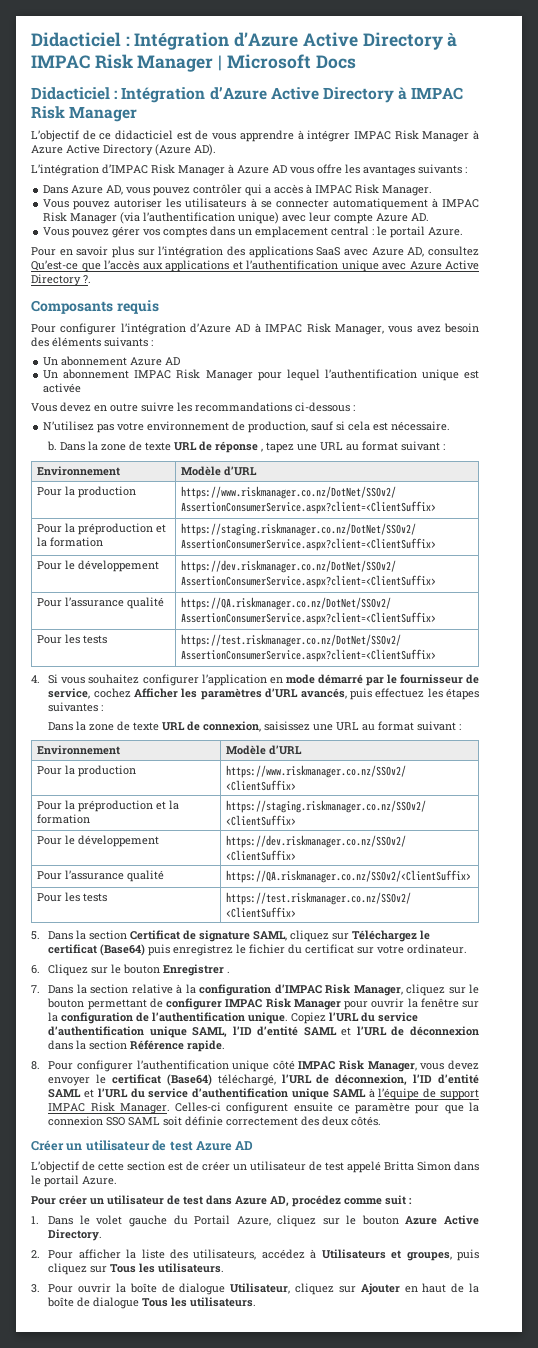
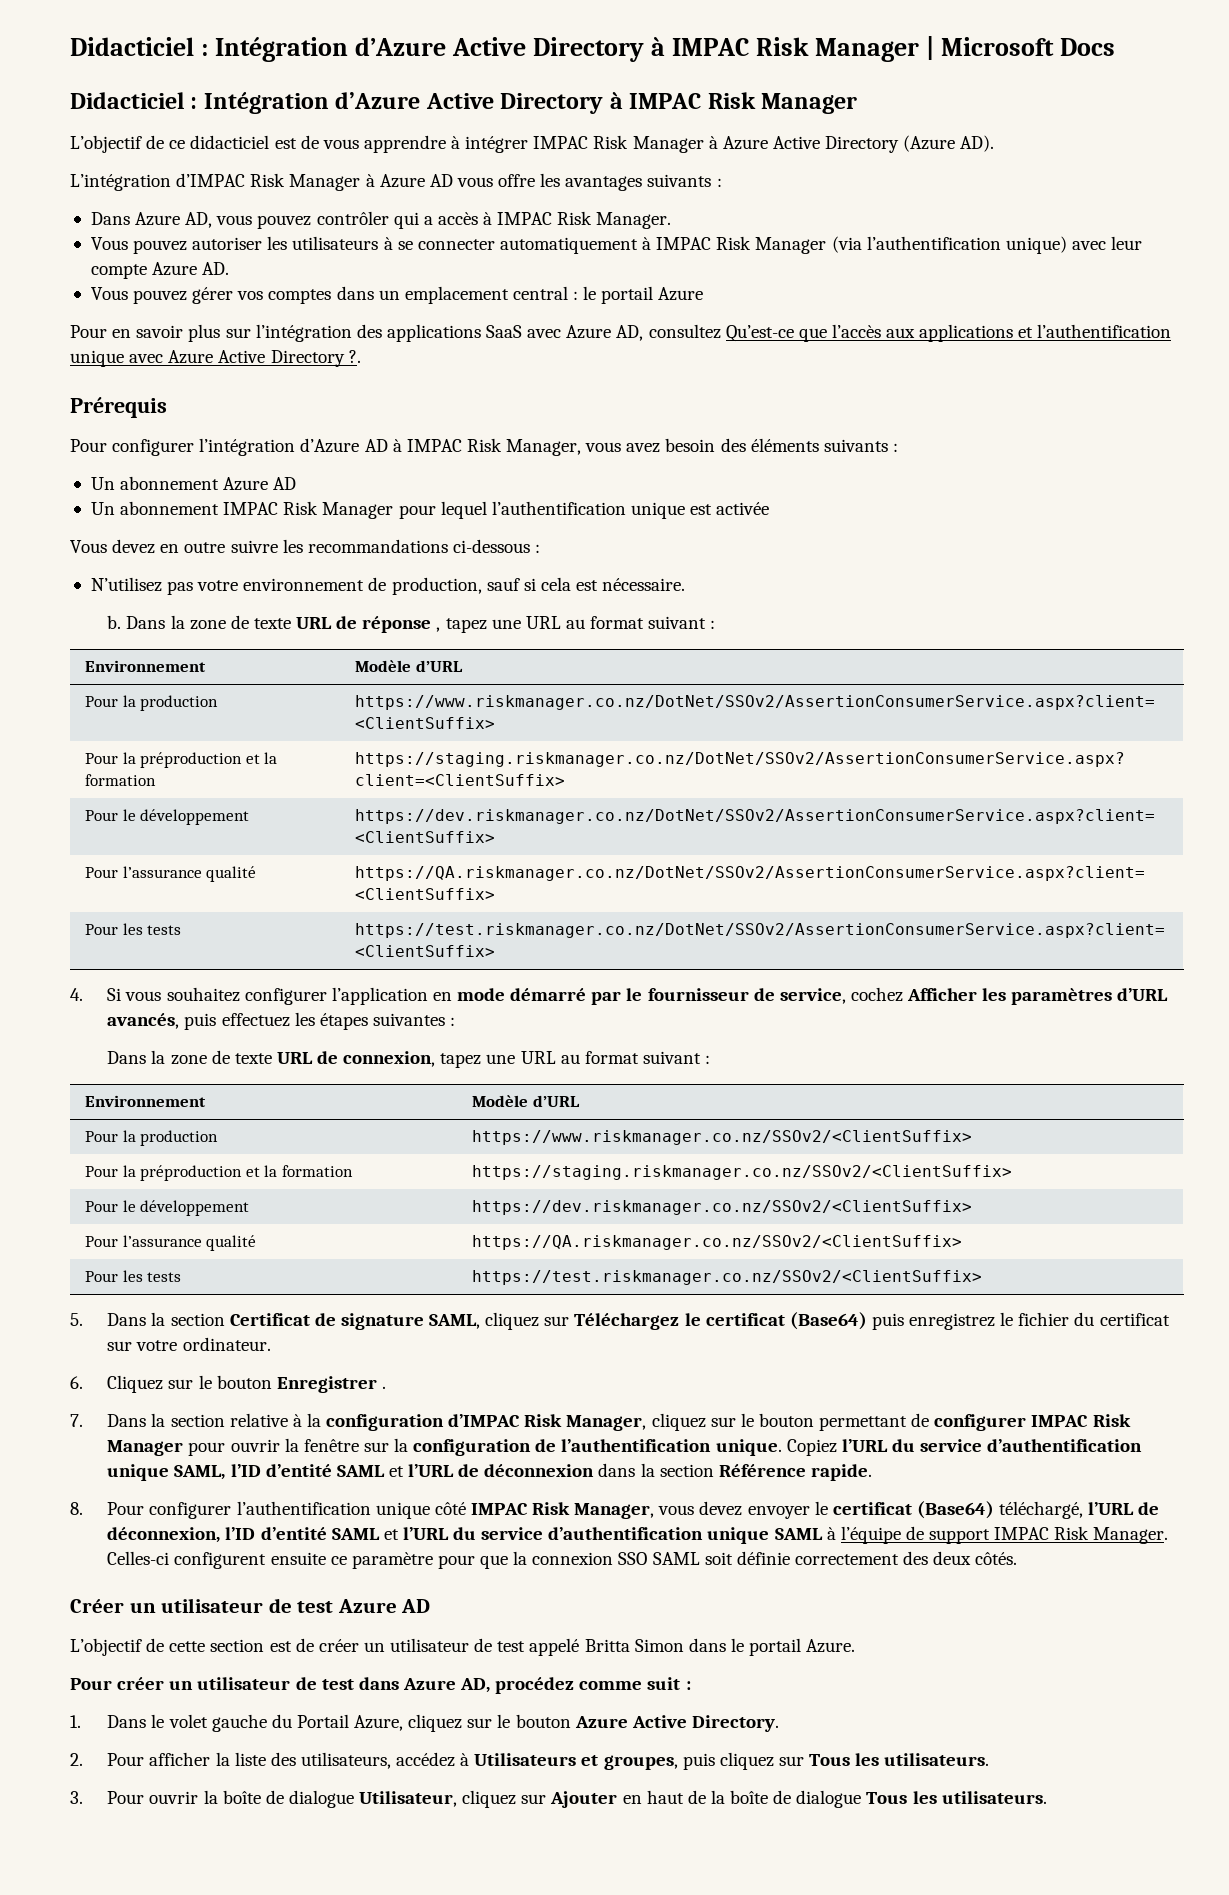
- Vous pouvez gérer vos comptes dans un emplacement central : le portail Azure.
+ Vous pouvez gérer vos comptes dans un emplacement central : le portail Azure
- Composants requis
+ Prérequis
- Dans la zone de texte URL de connexion, saisissez une URL au format suivant :
+ Dans la zone de texte URL de connexion, tapez une URL au format suivant :

